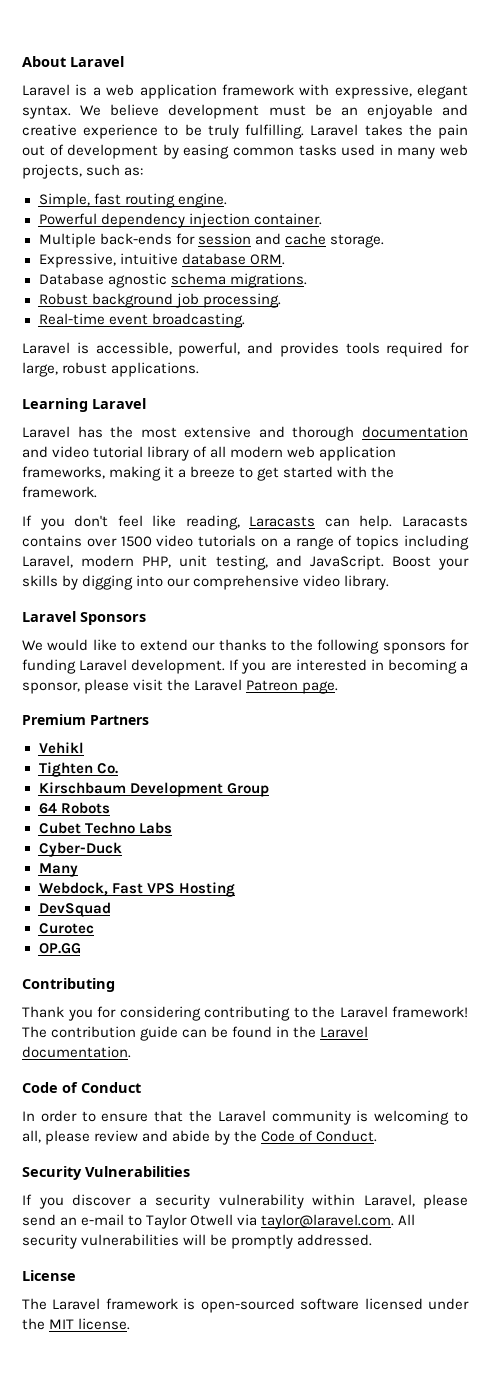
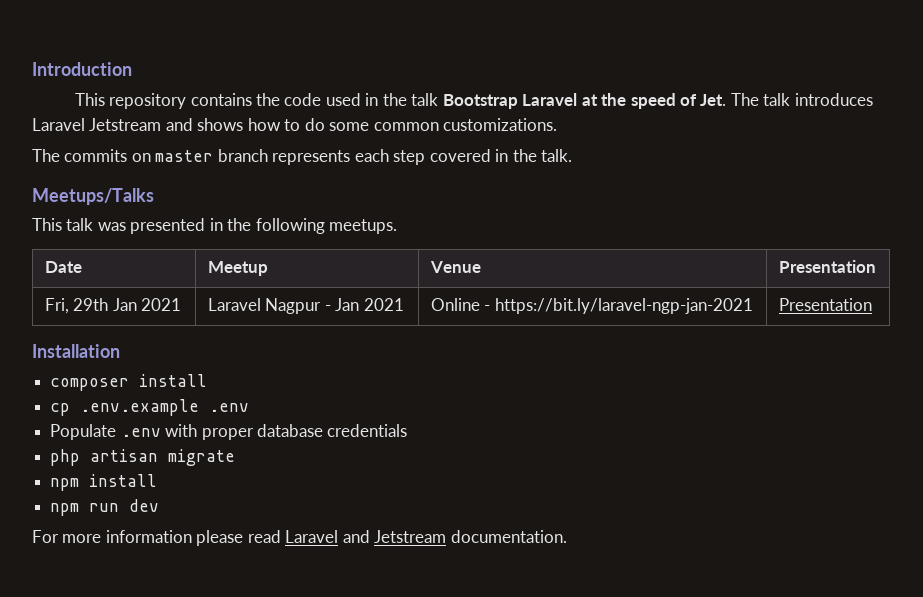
- About Laravel
- Laravel is a web application framework with expressive, elegant syntax. We believe development must be an enjoyable and creative experience to be truly fulfilling. Laravel takes the pain out of development by easing common tasks used in many web projects, such as:
- Simple, fast routing engine.
- Powerful dependency injection container.
- Multiple back-ends for session and cache storage.
- Expressive, intuitive database ORM.
- Database agnostic schema migrations.
- Robust background job processing.
- Real-time event broadcasting.
- Laravel is accessible, powerful, and provides tools required for large, robust applications.
- Learning Laravel
- Laravel has the most extensive and thorough documentation and video tutorial library of all modern web application frameworks, making it a breeze to get started with the framework.
- If you don't feel like reading, Laracasts can help. Laracasts contains over 1500 video tutorials on a range of topics including Laravel, modern PHP, unit testing, and JavaScript. Boost your skills by digging into our comprehensive video library.
- Laravel Sponsors
- We would like to extend our thanks to the following sponsors for funding Laravel development. If you are interested in becoming a sponsor, please visit the Laravel Patreon page.
- Premium Partners
- Vehikl
- Tighten Co.
- Kirschbaum Development Group
- 64 Robots
- Cubet Techno Labs
- Cyber-Duck
- Many
- Webdock, Fast VPS Hosting
- DevSquad
- Curotec
- OP.GG
- Contributing
- Thank you for considering contributing to the Laravel framework! The contribution guide can be found in the Laravel documentation.
- Code of Conduct
- In order to ensure that the Laravel community is welcoming to all, please review and abide by the Code of Conduct.
- Security Vulnerabilities
- If you discover a security vulnerability within Laravel, please send an e-mail to Taylor Otwell via taylor@laravel.com. All security vulnerabilities will be promptly addressed.
- License
- The Laravel framework is open-sourced software licensed under the MIT license.
+ Introduction
+ This repository contains the code used in the talk Bootstrap Laravel at the speed of Jet. The talk introduces Laravel Jetstream and shows how to do some common customizations.
+ The commits on master branch represents each step covered in the talk.
+ Meetups/Talks
+ This talk was presented in the following meetups.
+ Date | Meetup | Venue | Presentation
+ Fri, 29th Jan 2021 | Laravel Nagpur - Jan 2021 | Online - https://bit.ly/laravel-ngp-jan-2021 | Presentation
+ Installation
+ composer install
+ cp .env.example .env
+ Populate .env with proper database credentials
+ php artisan migrate
+ npm install
+ npm run dev
+ For more information please read Laravel and Jetstream documentation.

